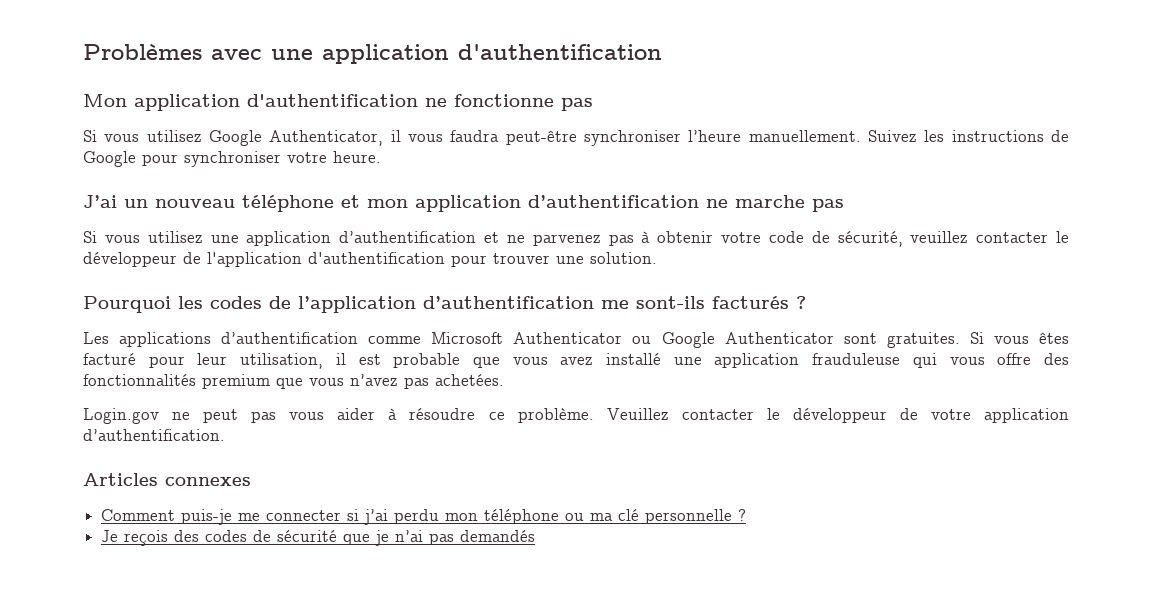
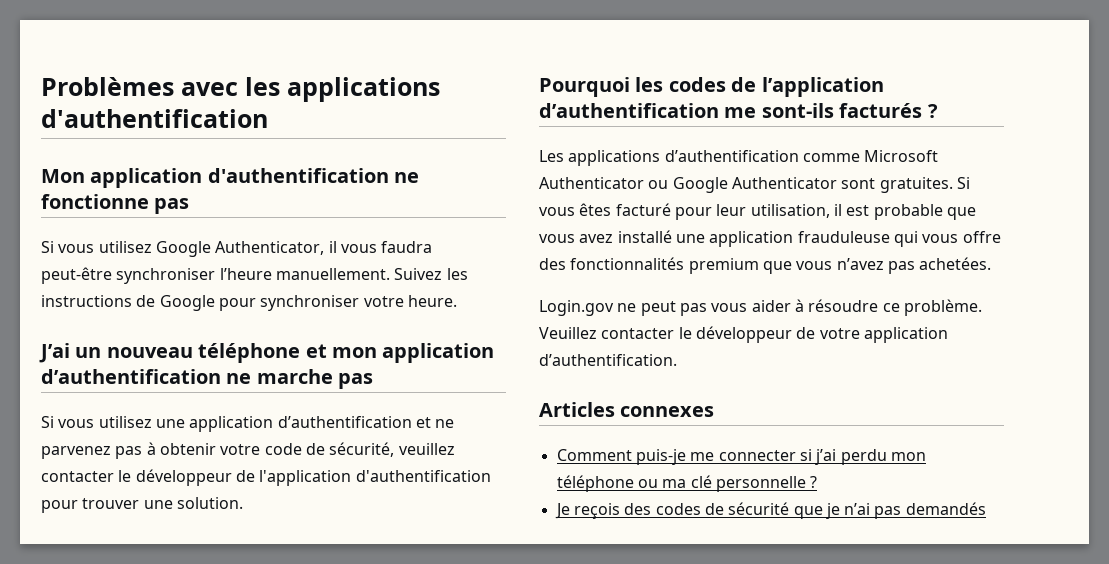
- Problèmes avec une application d'authentification
+ Problèmes avec les applications d'authentification

